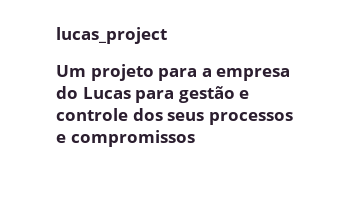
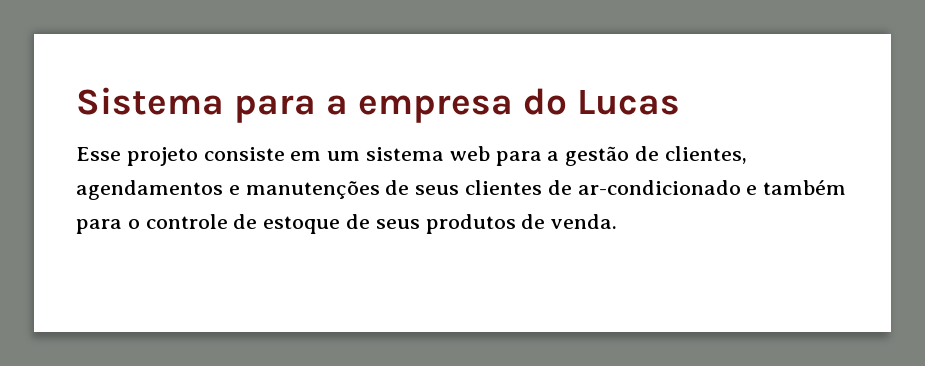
- lucas_project
- Um projeto para a empresa do Lucas para gestão e controle dos seus processos e compromissos
+ Sistema para a empresa do Lucas
+ Esse projeto consiste em um sistema web para a gestão de clientes, agendamentos e manutenções de seus clientes de ar-condicionado e também para o controle de estoque de seus produtos de venda.

